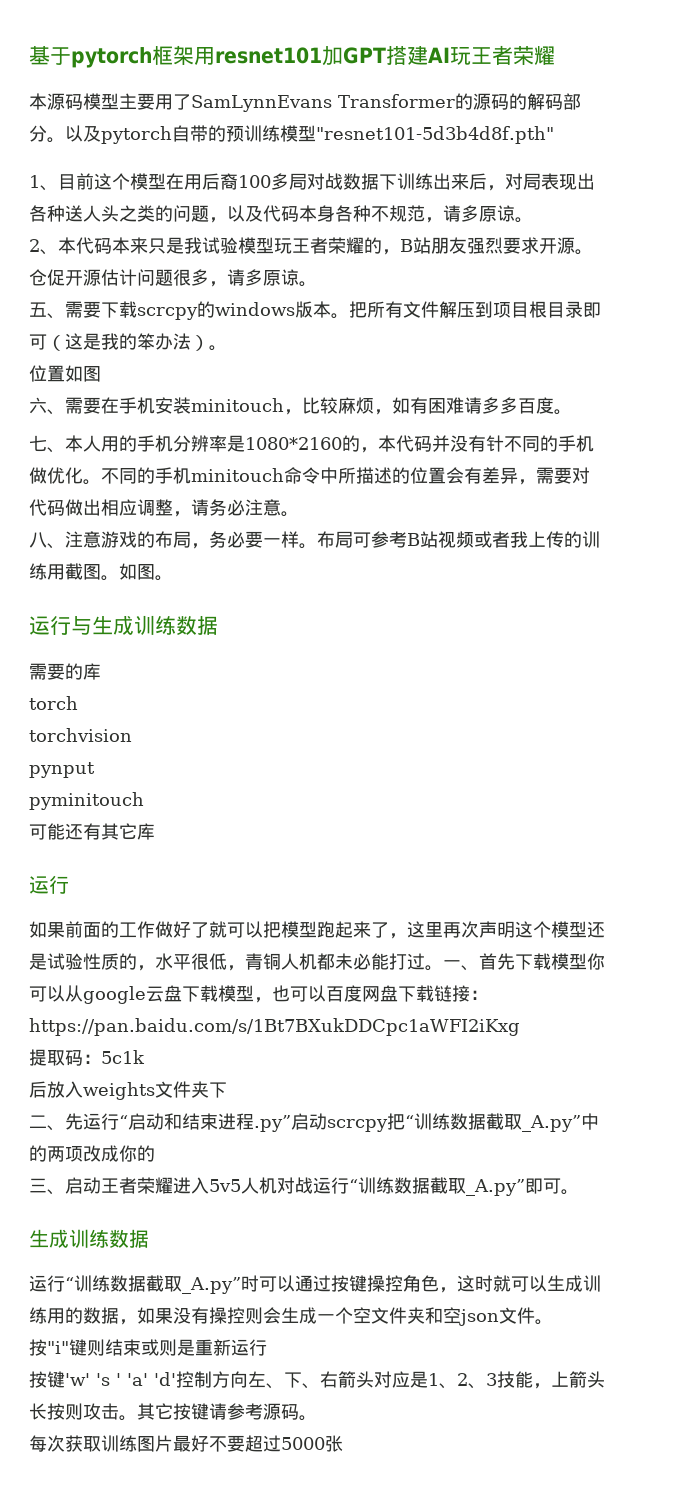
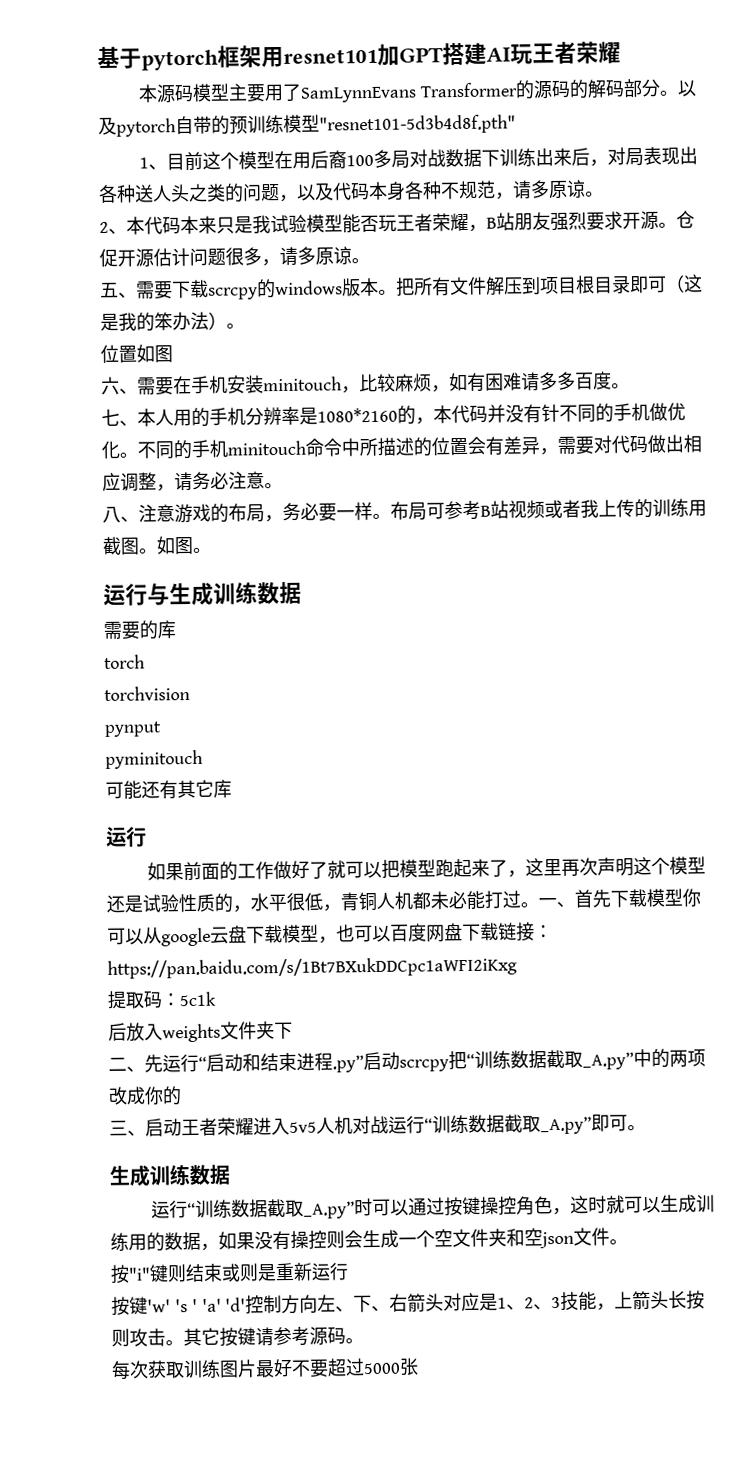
- 2、本代码本来只是我试验模型玩王者荣耀的，B站朋友强烈要求开源。
+ 2、本代码本来只是我试验模型能否玩王者荣耀，B站朋友强烈要求开源。

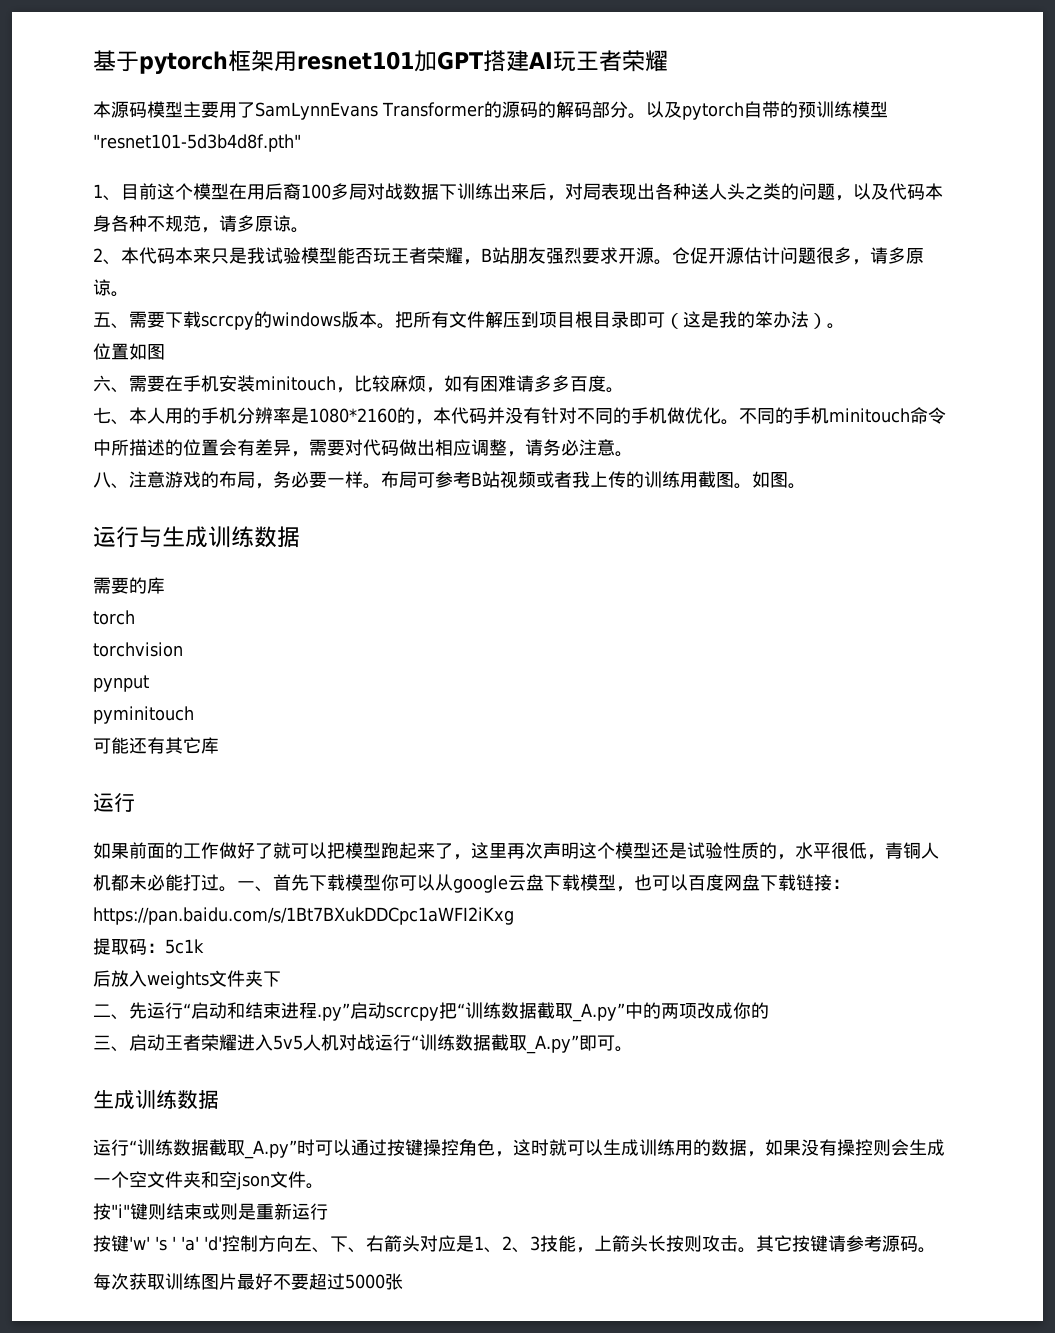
- 七、本人用的手机分辨率是1080*2160的，本代码并没有针不同的手机做优化。
+ 七、本人用的手机分辨率是1080*2160的，本代码并没有针对不同的手机做优化。

